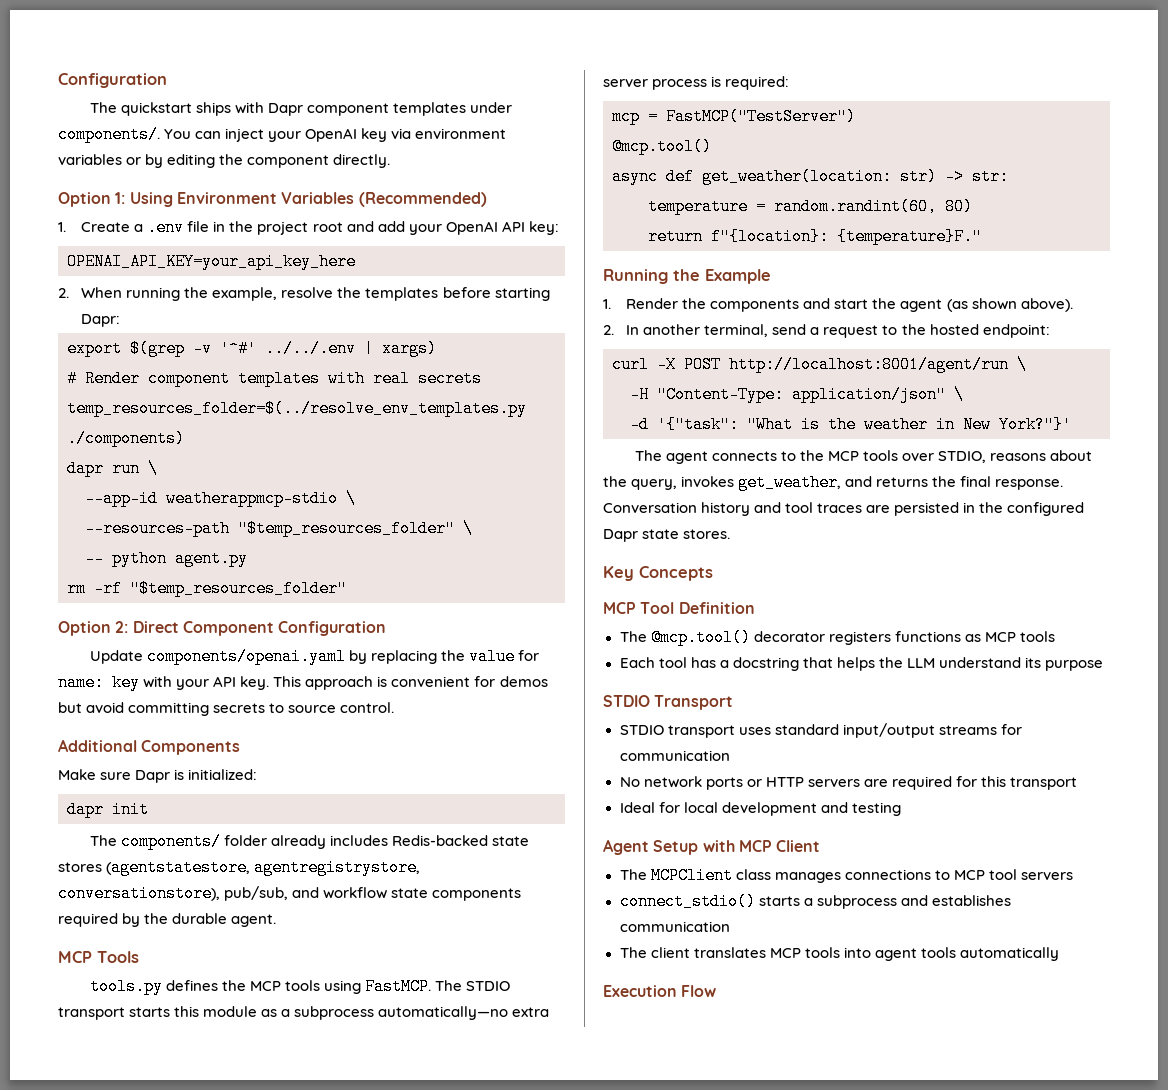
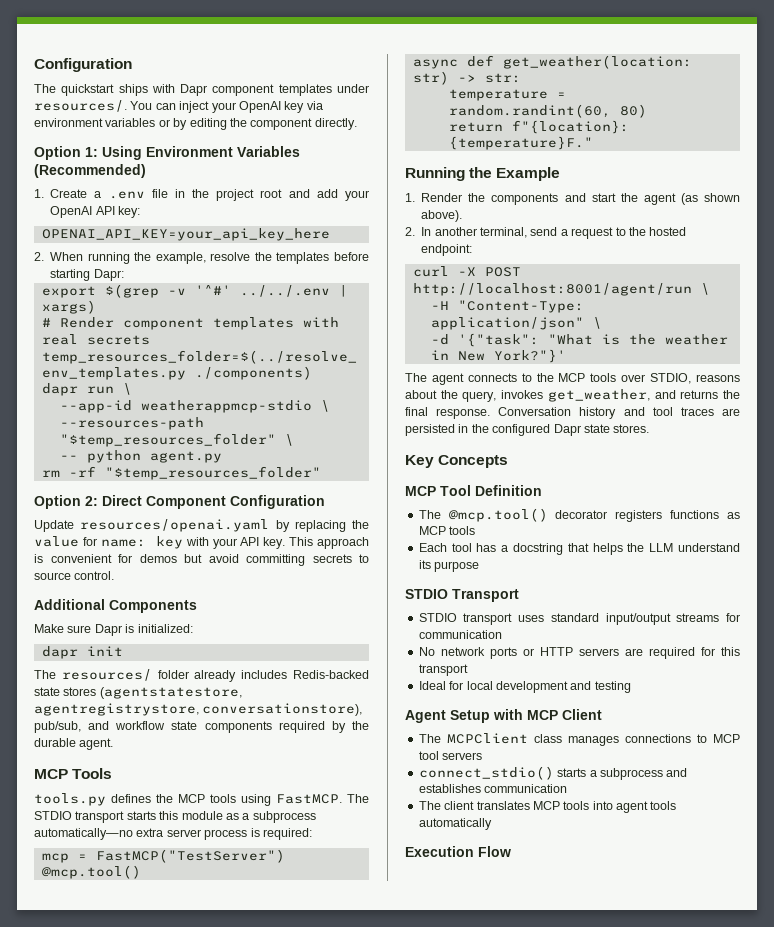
- The quickstart ships with Dapr component templates under components/.
+ The quickstart ships with Dapr component templates under resources/.
- Update components/openai.yaml by replacing the value for name: key with your API key.
+ Update resources/openai.yaml by replacing the value for name: key with your API key.
- The components/ folder already includes Redis-backed state stores (agentstatestore, agentregistrystore, conversationstore), pub/sub, and workflow state components required by the durable agent.
+ The resources/ folder already includes Redis-backed state stores (agentstatestore, agentregistrystore, conversationstore), pub/sub, and workflow state components required by the durable agent.

